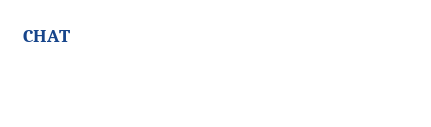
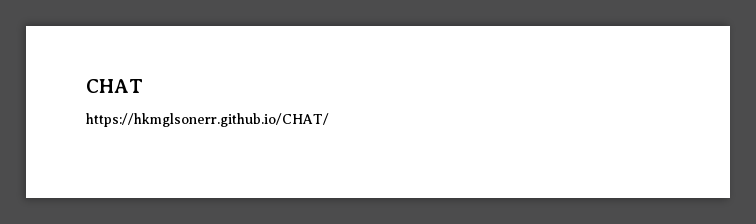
+ https://hkmglsonerr.github.io/CHAT/

